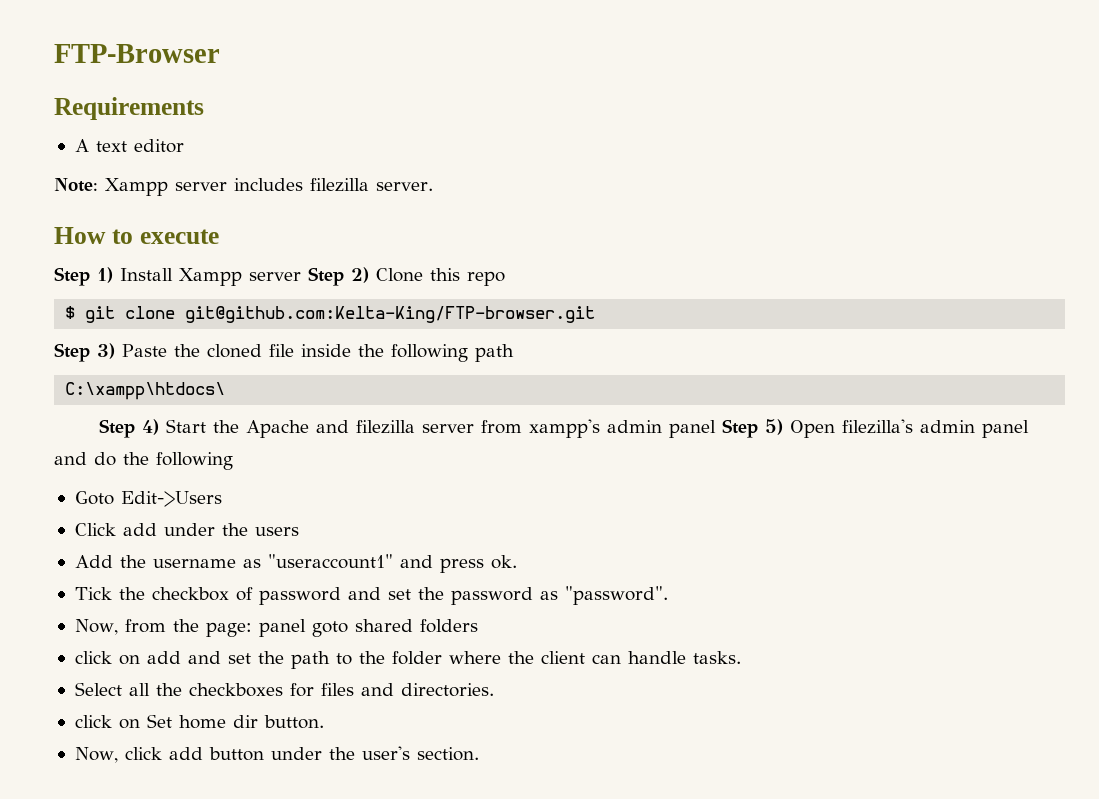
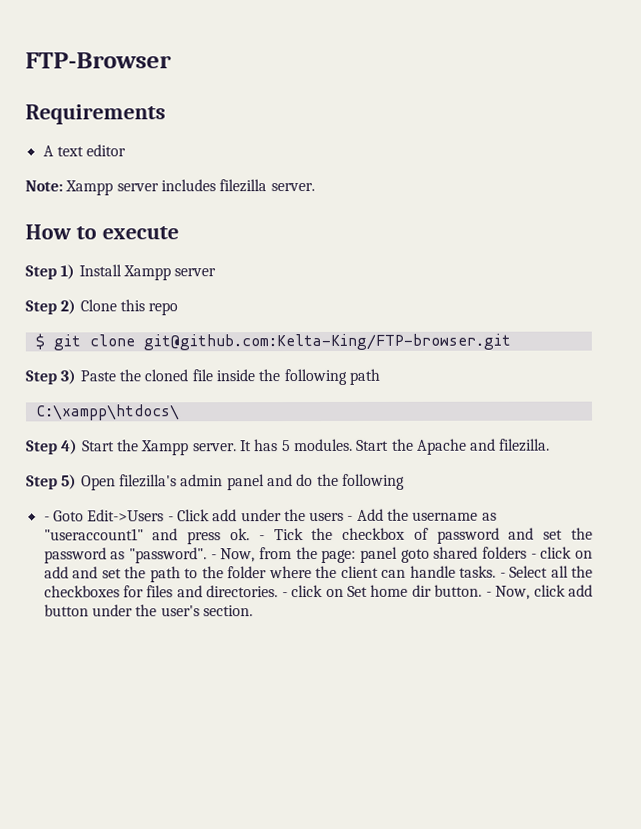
- Step 1) Install Xampp server Step 2) Clone this repo
+ Step 1) Install Xampp server
+ Step 2) Clone this repo
- Step 4) Start the Apache and filezilla server from xampp's admin panel Step 5) Open filezilla's admin panel and do the following
+ Step 4) Start the Xampp server. It has 5 modules. Start the Apache and filezilla.
+ Step 5) Open filezilla's admin panel and do the following
- Goto Edit->Users
- Click add under the users
- Add the username as "useraccount1" and press ok.
- Tick the checkbox of password and set the password as "password".
- Now, from the page:
+ - Goto Edit->Users - Click add under the users - Add the username as "useraccount1" and press ok. - Tick the checkbox of password and set the password as "password". - Now, from the page:
- panel goto shared folders
- click on add and set the path to the folder where the client can handle tasks.
- Select all the checkboxes for files and directories.
- click on Set home dir button.
- Now, click add button under the user's section.
+ panel goto shared folders - click on add and set the path to the folder where the client can handle tasks. - Select all the checkboxes for files and directories. - click on Set home dir button. - Now, click add button under the user's section.

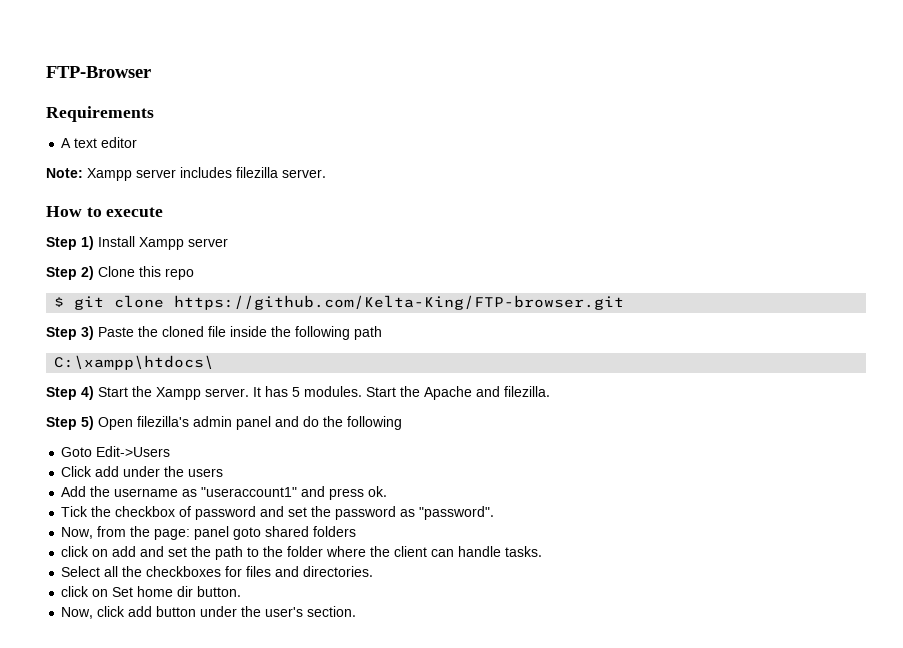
- $ git clone git@github.com:Kelta-King/FTP-browser.git
+ $ git clone https://github.com/Kelta-King/FTP-browser.git
- - Goto Edit->Users - Click add under the users - Add the username as "useraccount1" and press ok. - Tick the checkbox of password and set the password as "password". - Now, from the page:
+ Goto Edit->Users
+ Click add under the users
+ Add the username as "useraccount1" and press ok.
+ Tick the checkbox of password and set the password as "password".
+ Now, from the page:
- panel goto shared folders - click on add and set the path to the folder where the client can handle tasks. - Select all the checkboxes for files and directories. - click on Set home dir button. - Now, click add button under the user's section.
+ panel goto shared folders
+ click on add and set the path to the folder where the client can handle tasks.
+ Select all the checkboxes for files and directories.
+ click on Set home dir button.
+ Now, click add button under the user's section.

